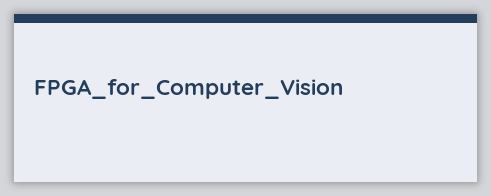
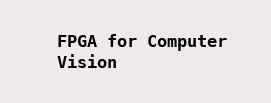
- FPGA_for_Computer_Vision
+ FPGA for Computer Vision

